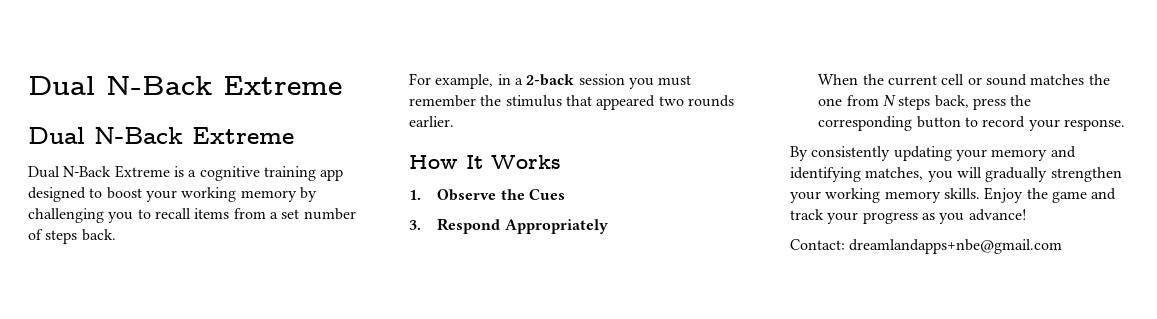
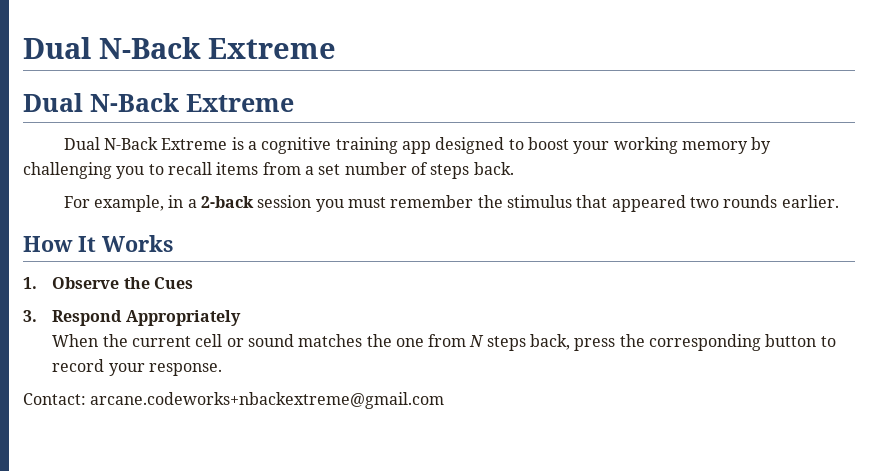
- By consistently updating your memory and identifying matches, you will gradually strengthen your working memory skills. Enjoy the game and track your progress as you advance!
- Contact: dreamlandapps+nbe@gmail.com
+ Contact: arcane.codeworks+nbackextreme@gmail.com

